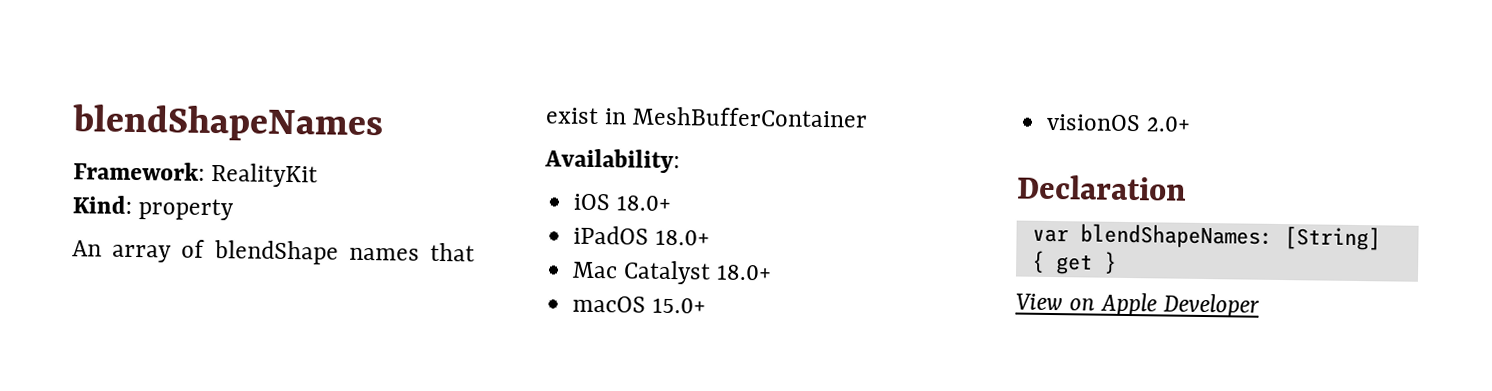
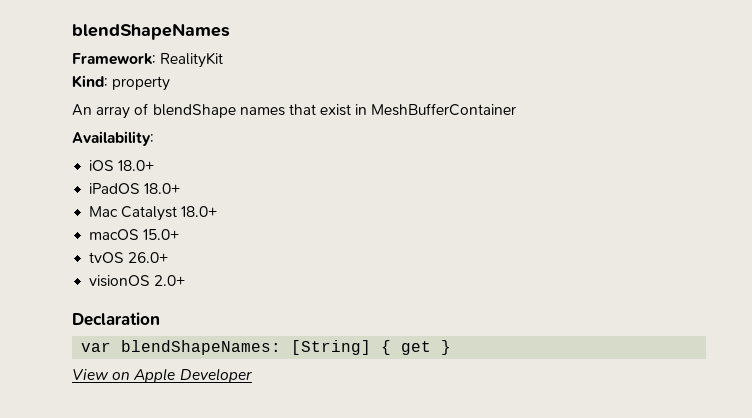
+ tvOS 26.0+

